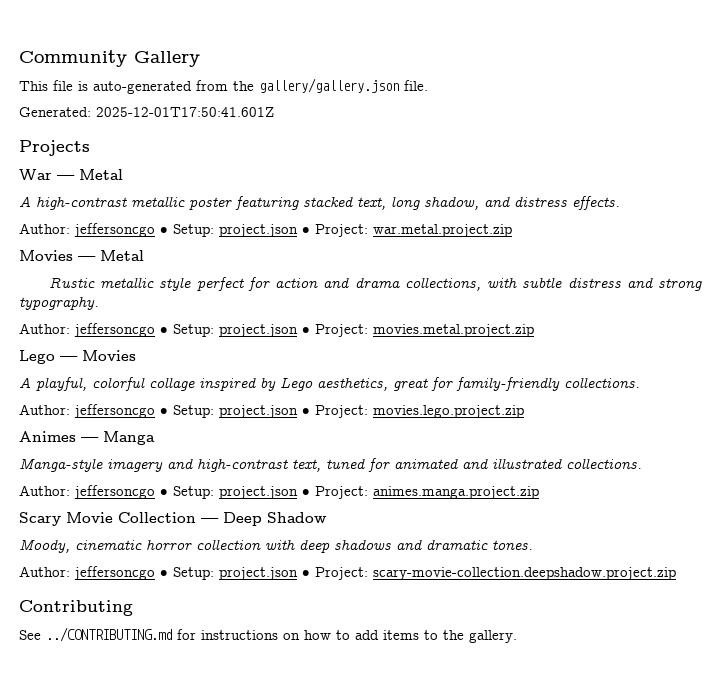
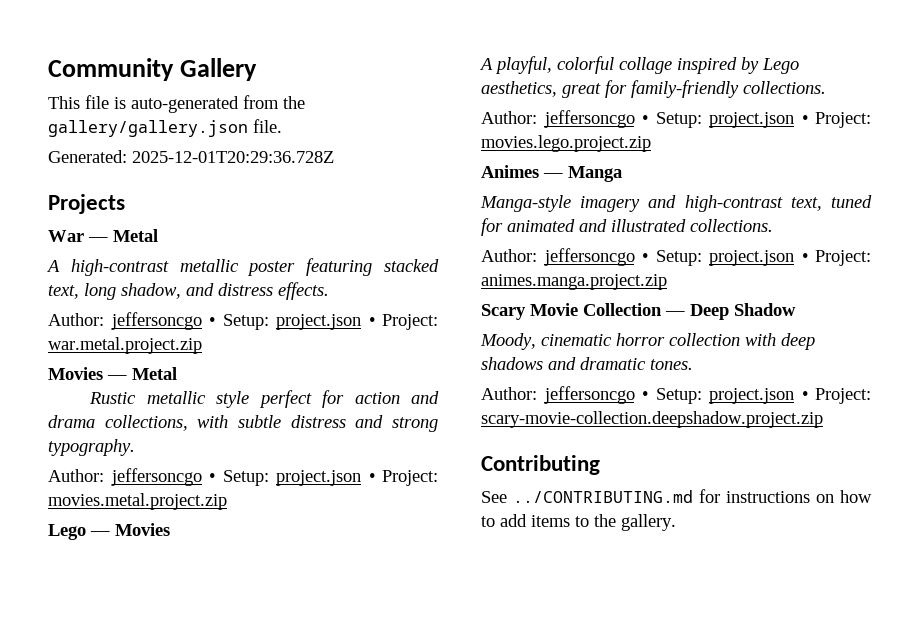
- Generated: 2025-12-01T17:50:41.601Z
+ Generated: 2025-12-01T20:29:36.728Z

